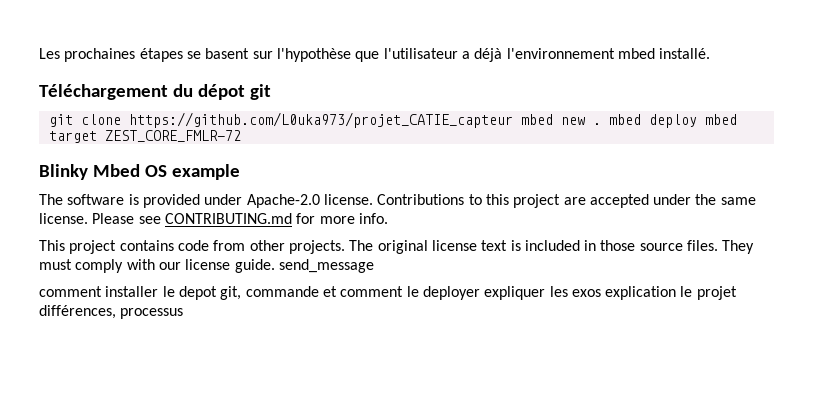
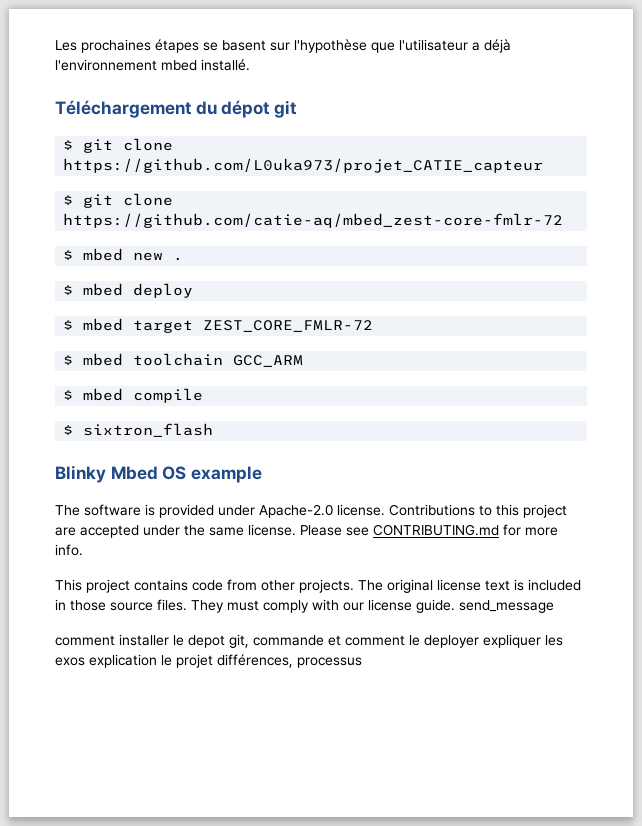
- git clone https://github.com/L0uka973/projet_CATIE_capteur mbed new . mbed deploy mbed target ZEST_CORE_FMLR-72
+ $ git clone https://github.com/L0uka973/projet_CATIE_capteur
+ $ git clone https://github.com/catie-aq/mbed_zest-core-fmlr-72
+ $ mbed new .
+ $ mbed deploy
+ $ mbed target ZEST_CORE_FMLR-72
+ $ mbed toolchain GCC_ARM
+ $ mbed compile
+ $ sixtron_flash

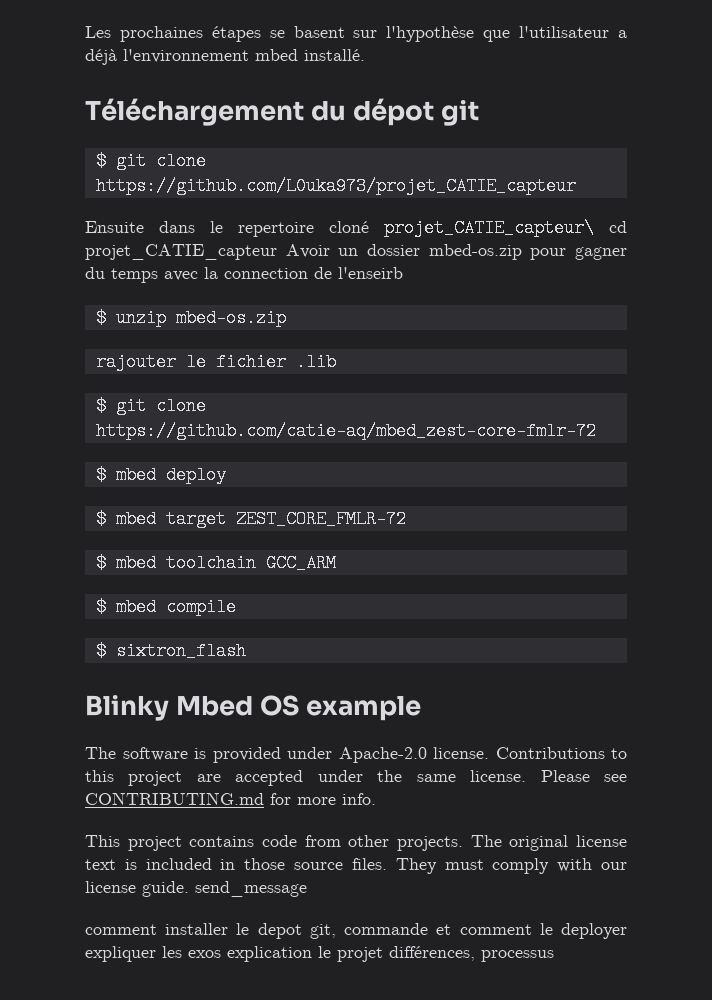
+ Ensuite dans le repertoire cloné projet_CATIE_capteur\ cd projet_CATIE_capteur Avoir un dossier mbed-os.zip pour gagner du temps avec la connection de l'enseirb
+ $ unzip mbed-os.zip
+ rajouter le fichier .lib
- $ mbed new .

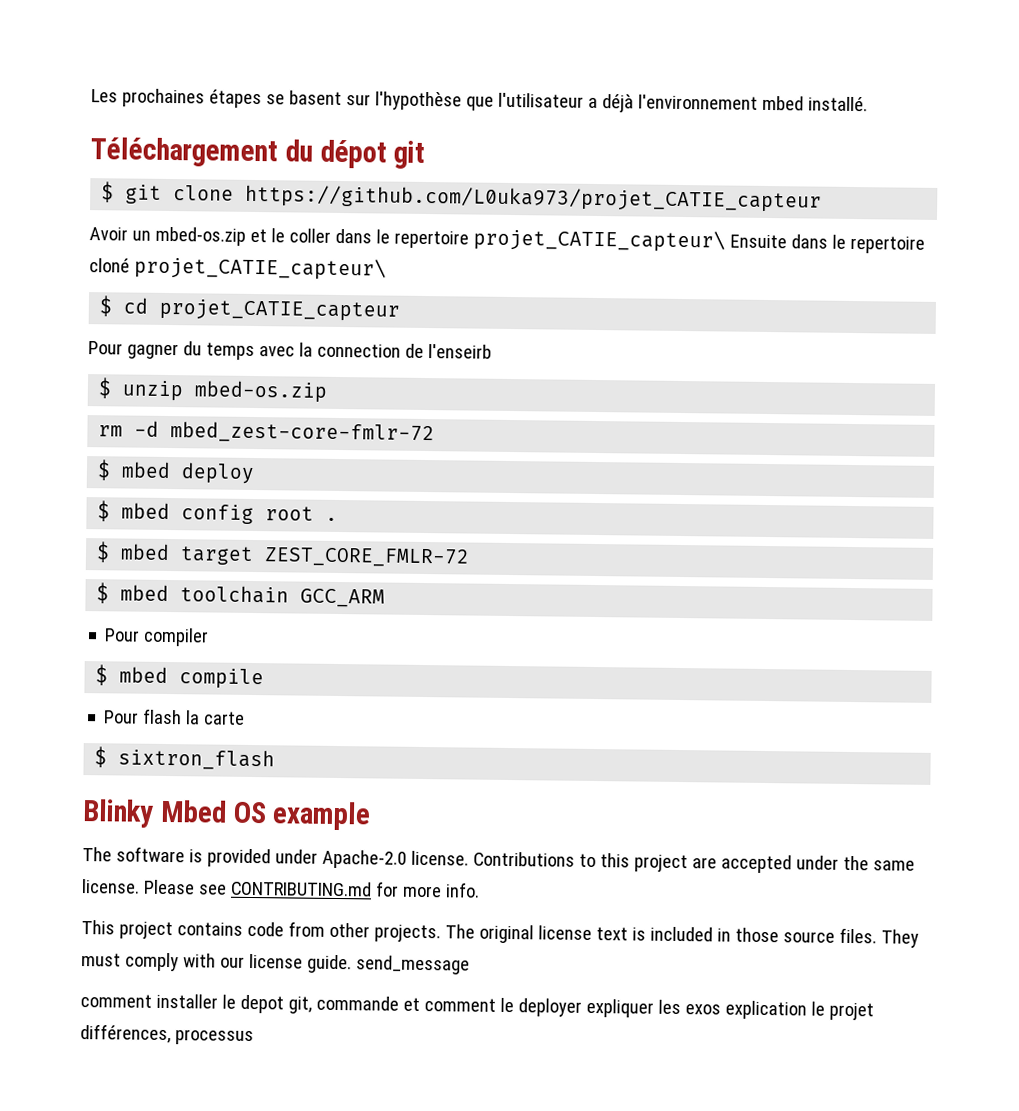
- Ensuite dans le repertoire cloné projet_CATIE_capteur\ cd projet_CATIE_capteur Avoir un dossier mbed-os.zip pour gagner du temps avec la connection de l'enseirb
+ Avoir un mbed-os.zip et le coller dans le repertoire projet_CATIE_capteur\ Ensuite dans le repertoire cloné projet_CATIE_capteur\
+ $ cd projet_CATIE_capteur
+ Pour gagner du temps avec la connection de l'enseirb
- rajouter le fichier .lib
- $ git clone https://github.com/catie-aq/mbed_zest-core-fmlr-72
+ rm -d mbed_zest-core-fmlr-72
  $ mbed deploy
+ $ mbed config root .
+ Pour compiler
+ Pour flash la carte

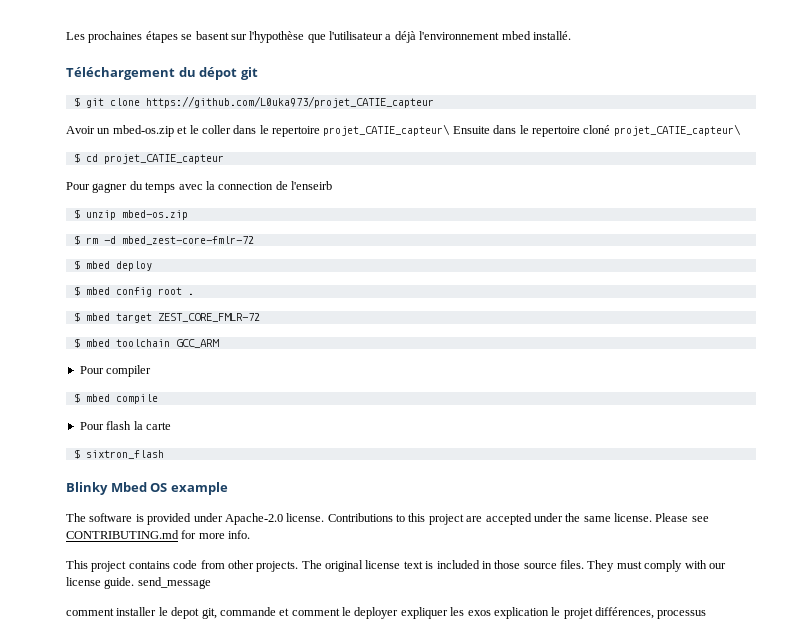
- rm -d mbed_zest-core-fmlr-72
+ $ rm -d mbed_zest-core-fmlr-72

